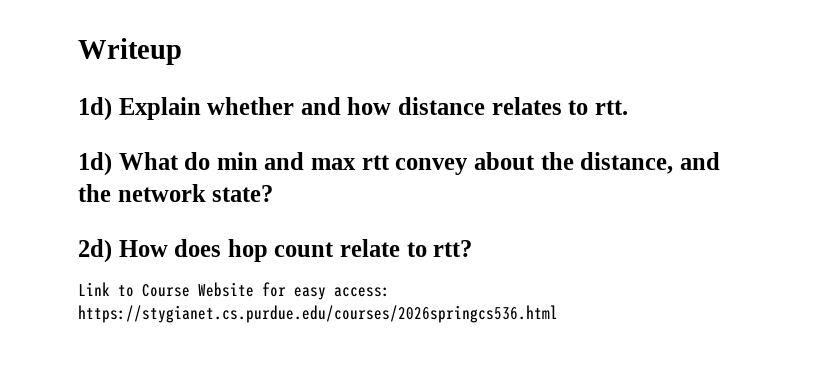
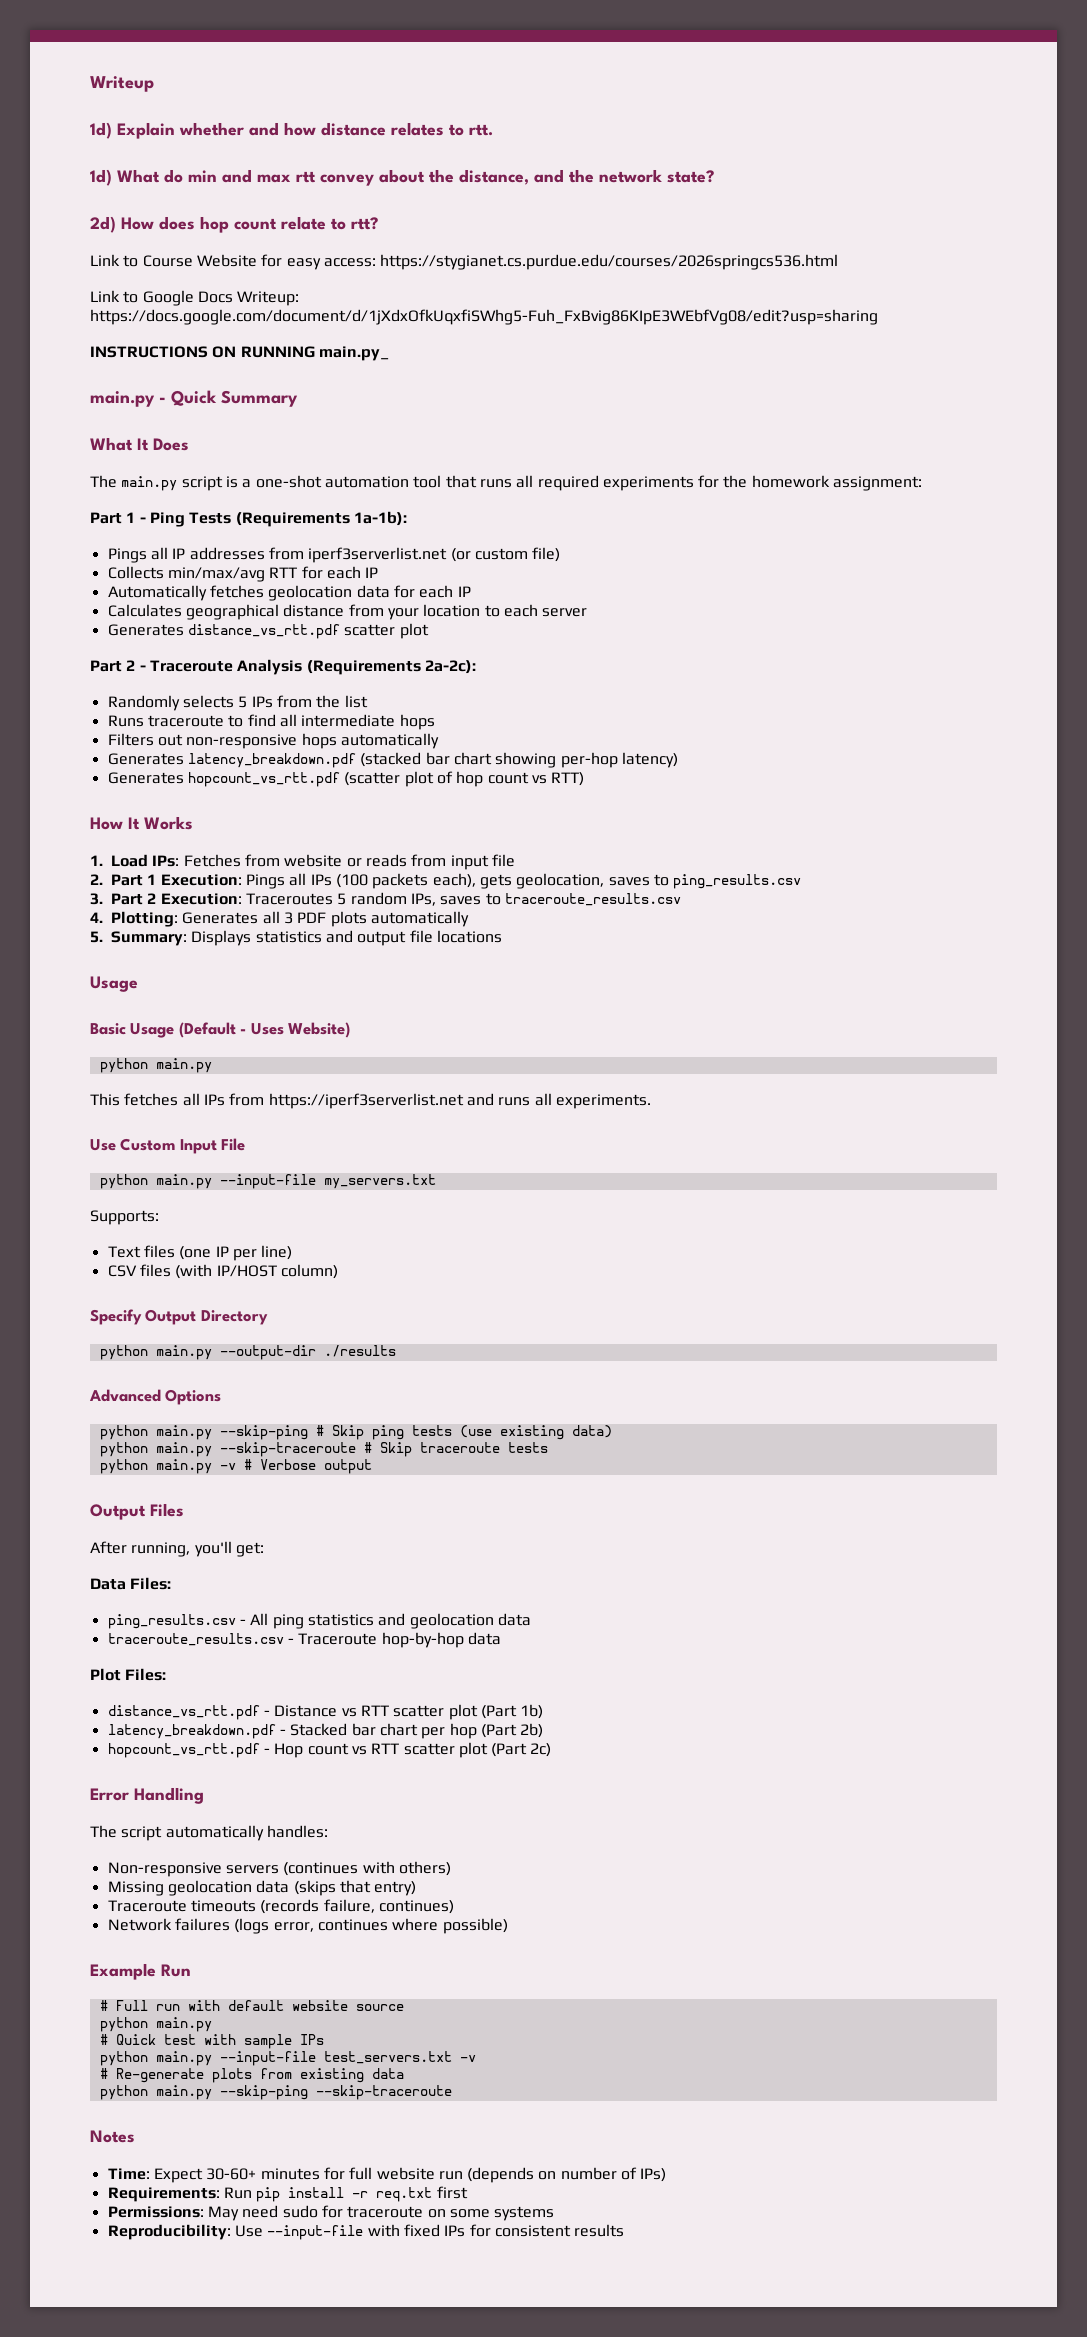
+ Link to Google Docs Writeup: https://docs.google.com/document/d/1jXdxOfkUqxfiSWhg5-Fuh_FxBvig86KIpE3WEbfVg08/edit?usp=sharing
+ INSTRUCTIONS ON RUNNING main.py_
+ main.py - Quick Summary
+ What It Does
+ The main.py script is a one-shot automation tool that runs all required experiments for the homework assignment:
+ Part 1 - Ping Tests (Requirements 1a-1b):
+ Pings all IP addresses from iperf3serverlist.net (or custom file)
+ Collects min/max/avg RTT for each IP
+ Automatically fetches geolocation data for each IP
+ Calculates geographical distance from your location to each server
+ Generates distance_vs_rtt.pdf scatter plot
+ Part 2 - Traceroute Analysis (Requirements 2a-2c):
+ Randomly selects 5 IPs from the list
+ Runs traceroute to find all intermediate hops
+ Filters out non-responsive hops automatically
+ Generates latency_breakdown.pdf (stacked bar chart showing per-hop latency)
+ Generates hopcount_vs_rtt.pdf (scatter plot of hop count vs RTT)
+ How It Works
+ 1. Load IPs: Fetches from website or reads from input file
+ 2. Part 1 Execution: Pings all IPs (100 packets each), gets geolocation, saves to ping_results.csv
+ 3. Part 2 Execution: Traceroutes 5 random IPs, saves to traceroute_results.csv
+ 4. Plotting: Generates all 3 PDF plots automatically
+ 5. Summary: Displays statistics and output file locations
+ Usage
+ Basic Usage (Default - Uses Website)
+ python main.py
+ This fetches all IPs from https://iperf3serverlist.net and runs all experiments.
+ Use Custom Input File
+ python main.py --input-file my_servers.txt
+ Supports:
+ Text files (one IP per line)
+ CSV files (with IP/HOST column)
+ Specify Output Directory
+ python main.py --output-dir ./results
+ Advanced Options
+ python main.py --skip-ping # Skip ping tests (use existing data)
+ python main.py --skip-traceroute # Skip traceroute tests
+ python main.py -v # Verbose output
+ Output Files
+ After running, you'll get:
+ Data Files:
+ ping_results.csv - All ping statistics and geolocation data
+ traceroute_results.csv - Traceroute hop-by-hop data
+ Plot Files:
+ distance_vs_rtt.pdf - Distance vs RTT scatter plot (Part 1b)
+ latency_breakdown.pdf - Stacked bar chart per hop (Part 2b)
+ hopcount_vs_rtt.pdf - Hop count vs RTT scatter plot (Part 2c)
+ Error Handling
+ The script automatically handles:
+ Non-responsive servers (continues with others)
+ Missing geolocation data (skips that entry)
+ Traceroute timeouts (records failure, continues)
+ Network failures (logs error, continues where possible)
+ Example Run
+ # Full run with default website source
+ python main.py
+ # Quick test with sample IPs
+ python main.py --input-file test_servers.txt -v
+ # Re-generate plots from existing data
+ python main.py --skip-ping --skip-traceroute
+ Notes
+ Time: Expect 30-60+ minutes for full website run (depends on number of IPs)
+ Requirements: Run pip install -r req.txt first
+ Permissions: May need sudo for traceroute on some systems
+ Reproducibility: Use --input-file with fixed IPs for consistent results

